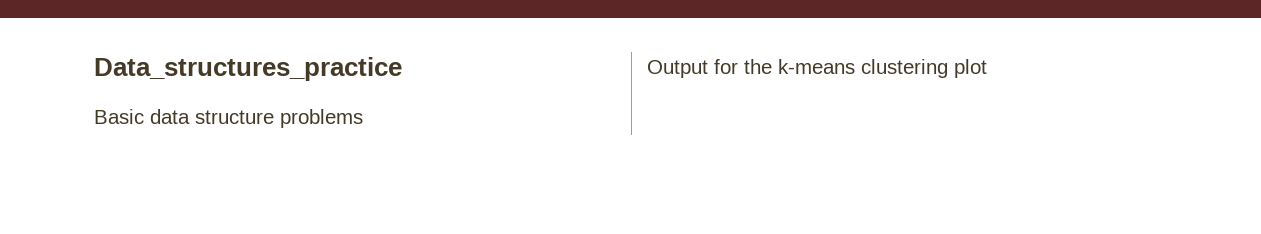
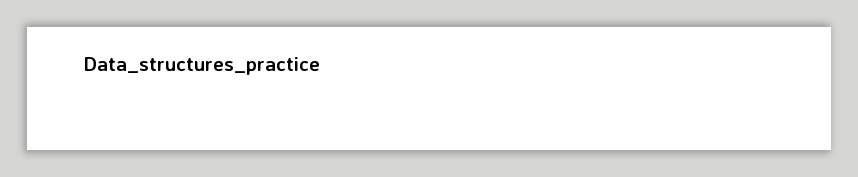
- Basic data structure problems
- Output for the k-means clustering plot

